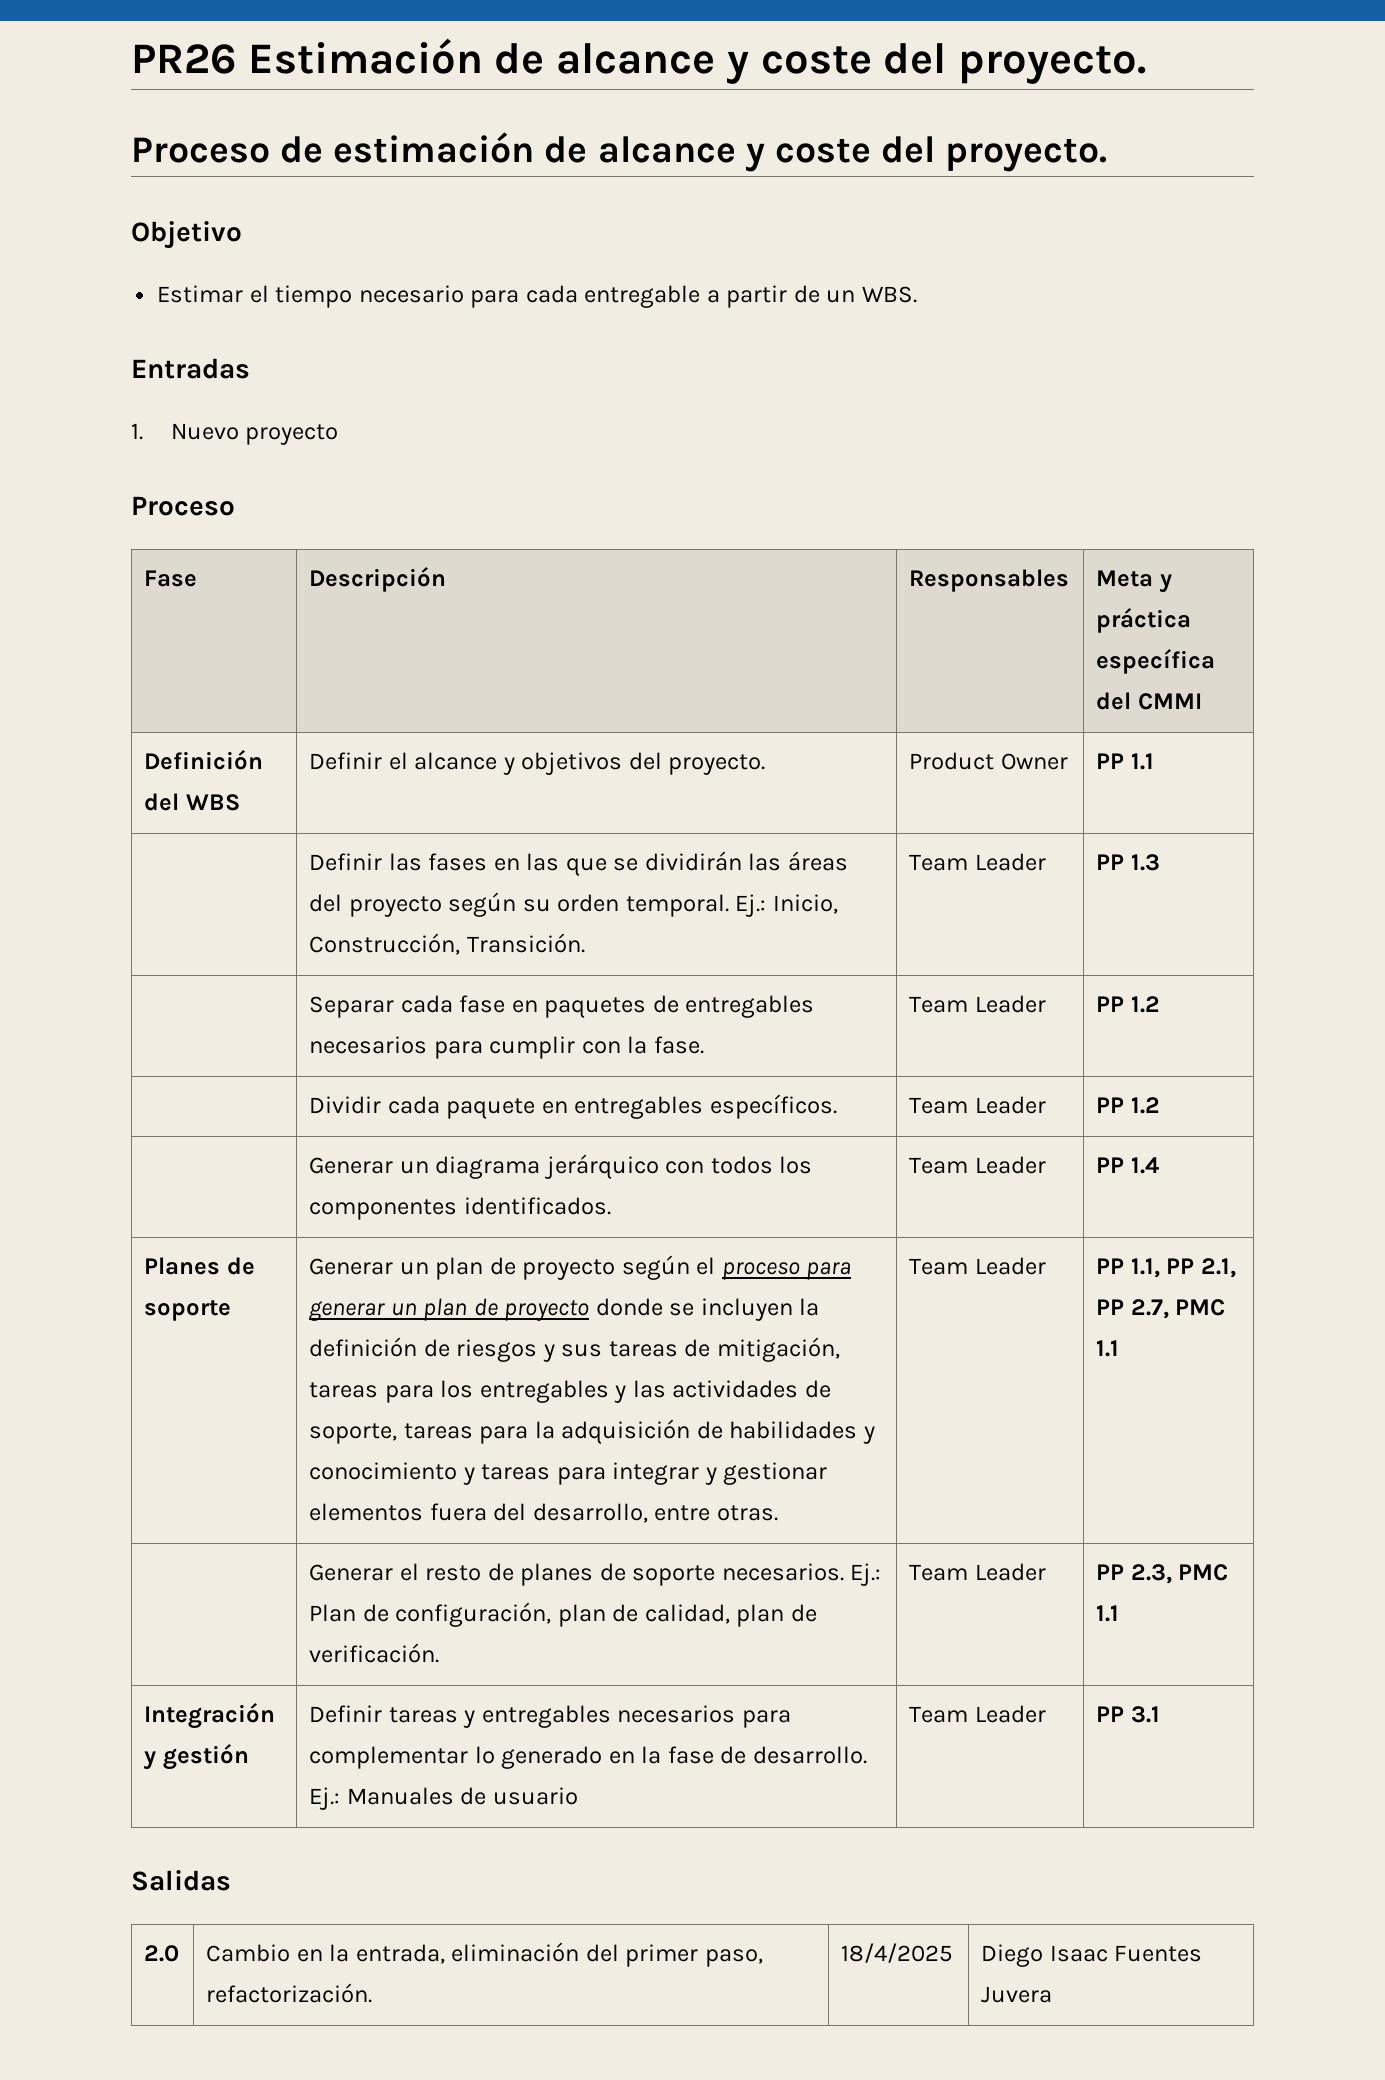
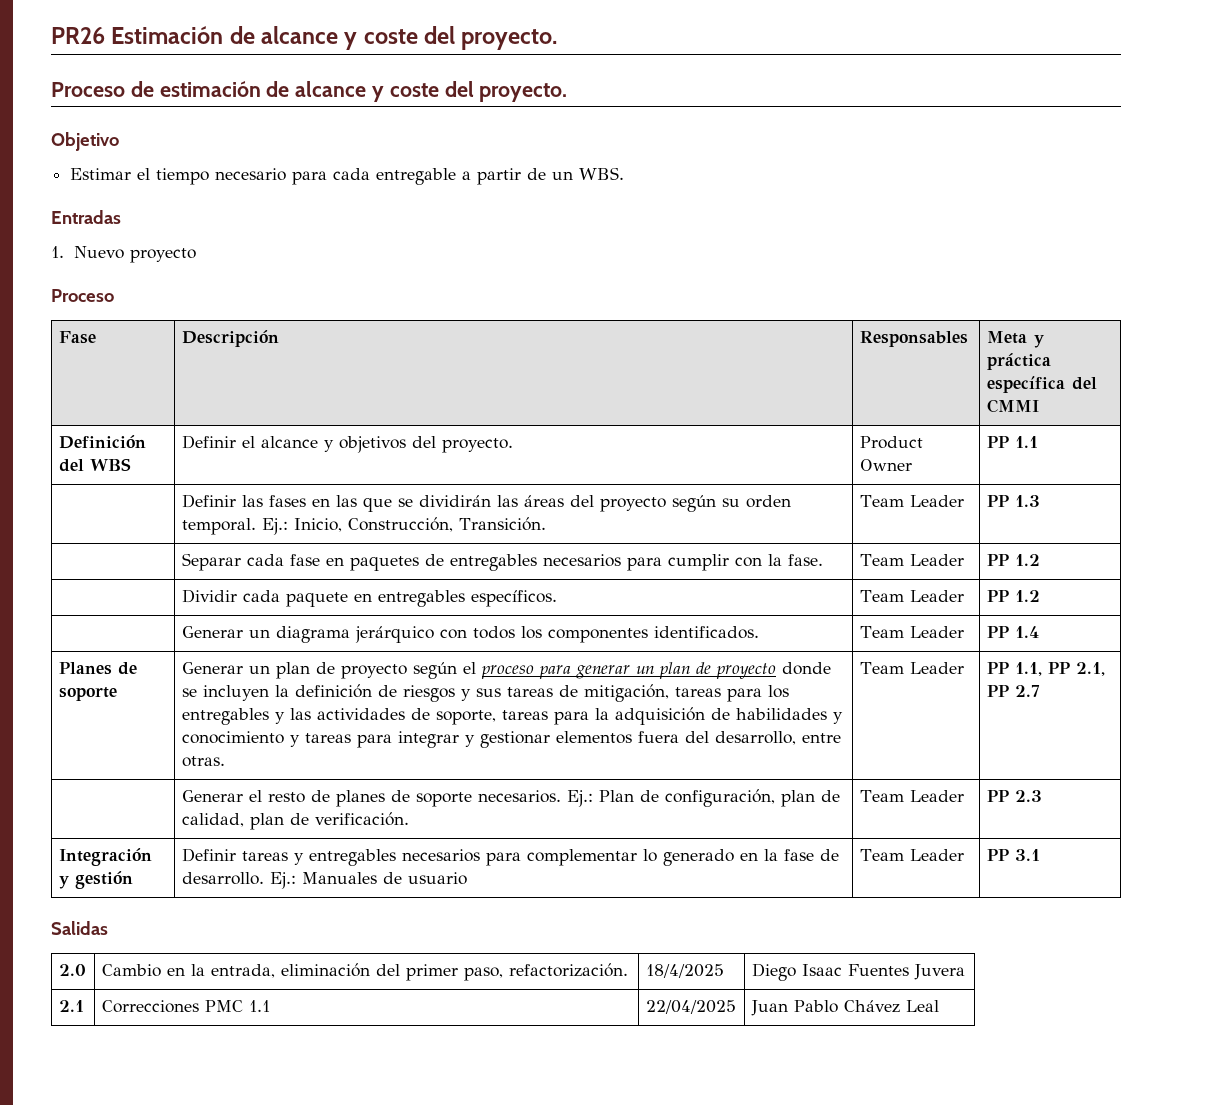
- PP 1.1, PP 2.1, PP 2.7, PMC 1.1
+ PP 1.1, PP 2.1, PP 2.7
- | Generar el resto de planes de soporte necesarios. Ej.: Plan de configuración, plan de calidad, plan de verificación. | Team Leader | PP 2.3, PMC 1.1
+ | Generar el resto de planes de soporte necesarios. Ej.: Plan de configuración, plan de calidad, plan de verificación. | Team Leader | PP 2.3
+ 2.1 | Correcciones PMC 1.1 | 22/04/2025 | Juan Pablo Chávez Leal

